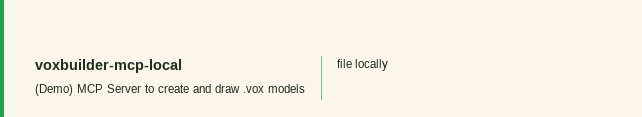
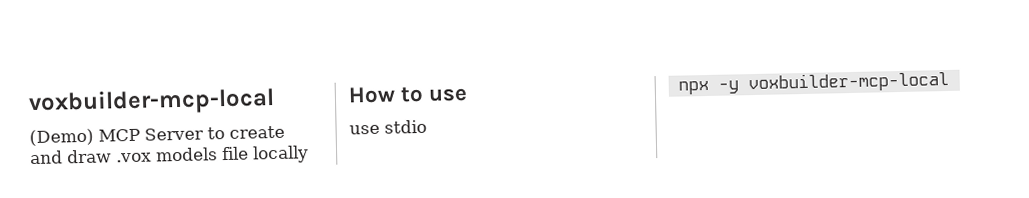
+ How to use
+ use stdio
+ npx -y voxbuilder-mcp-local

